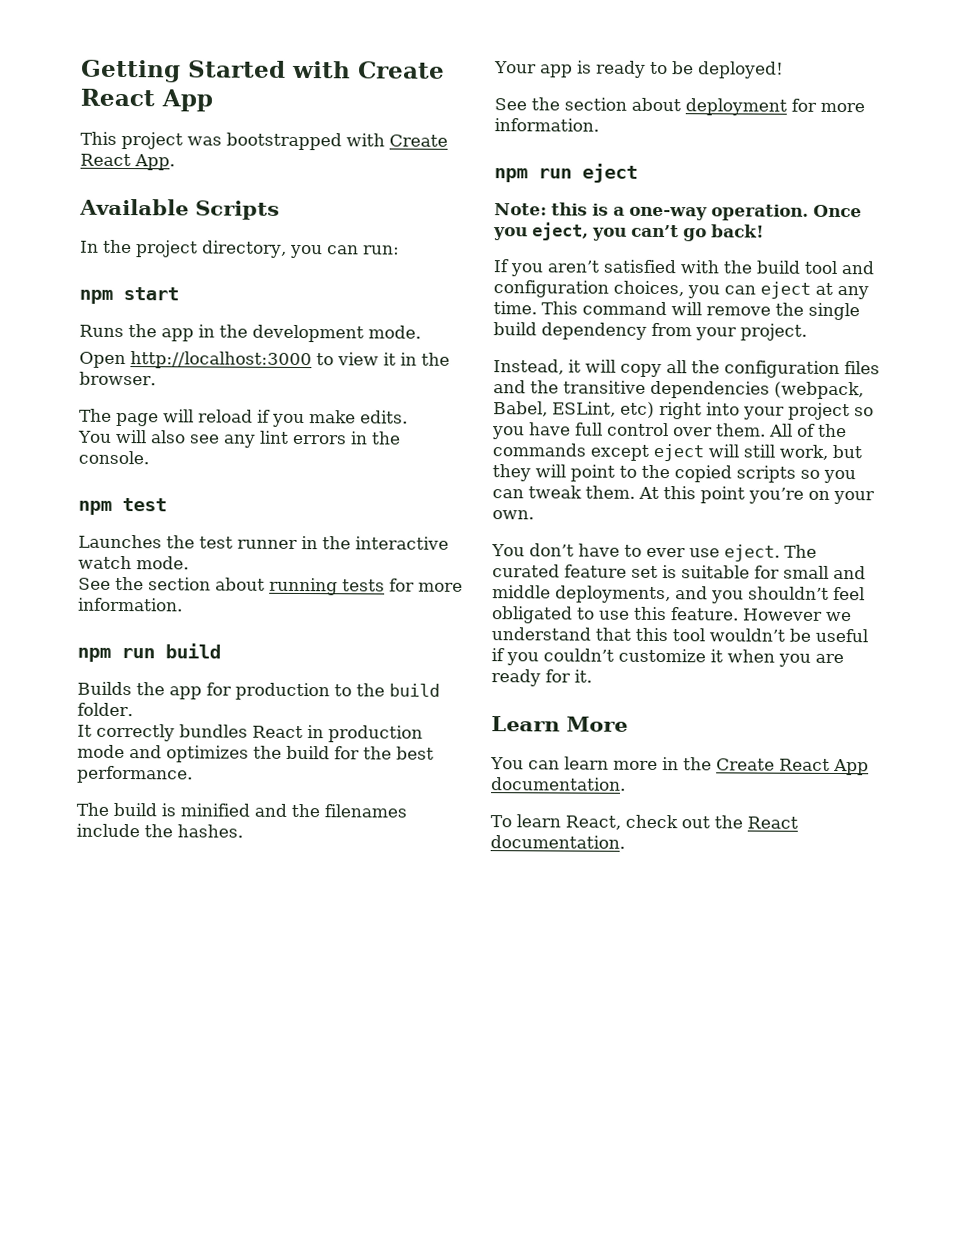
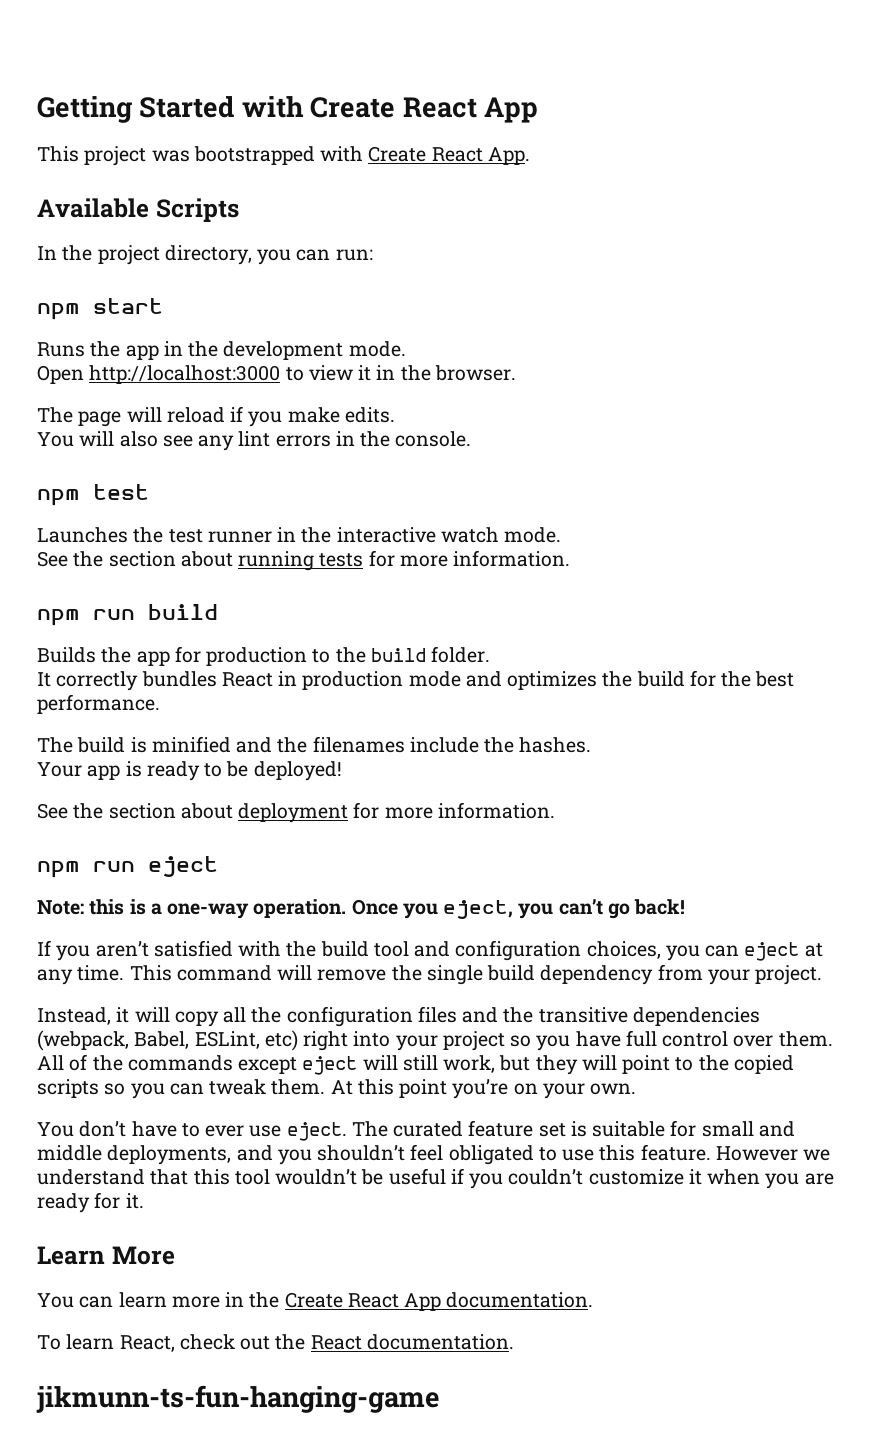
+ jikmunn-ts-fun-hanging-game

